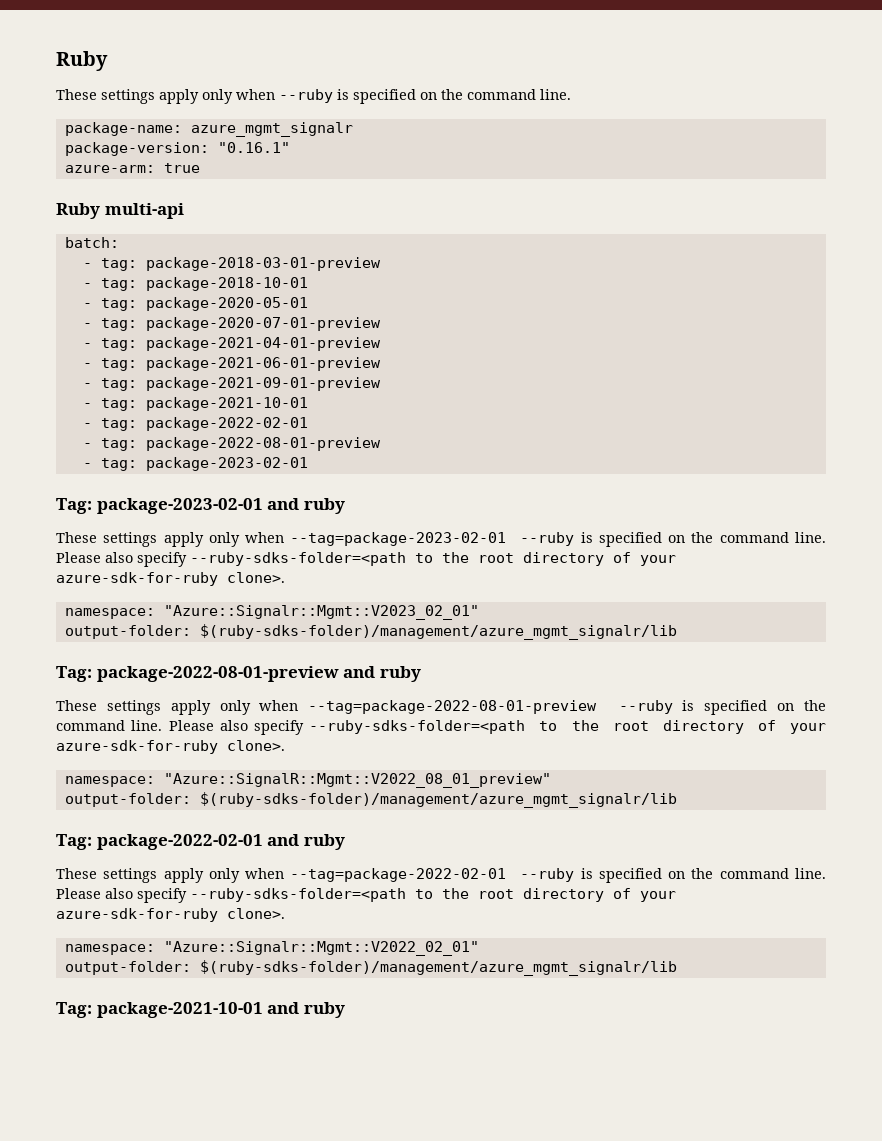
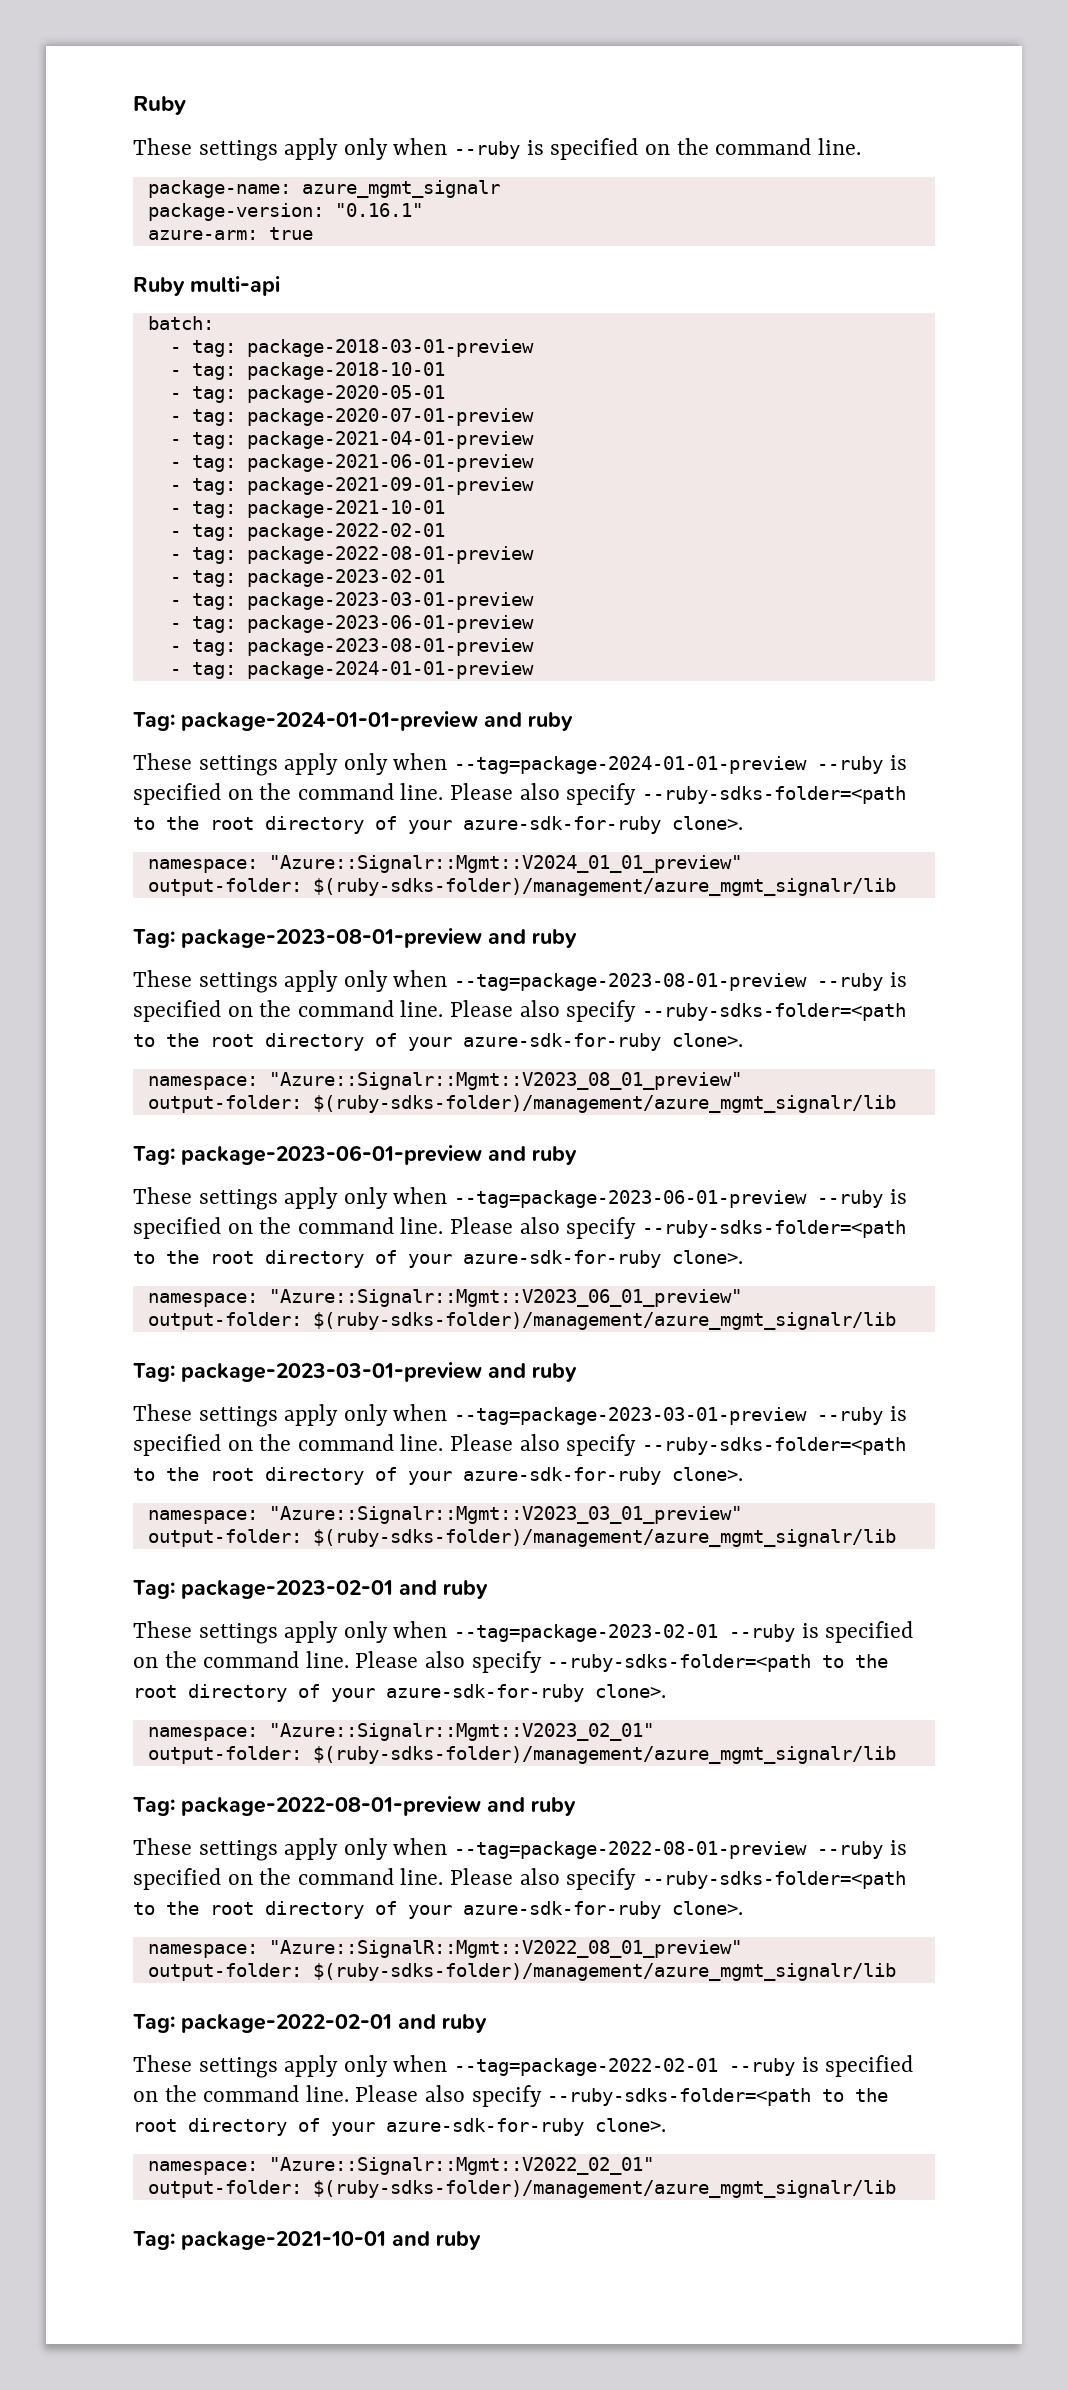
+ - tag: package-2023-03-01-preview
+ - tag: package-2023-06-01-preview
+ - tag: package-2023-08-01-preview
+ - tag: package-2024-01-01-preview
+ Tag: package-2024-01-01-preview and ruby
+ These settings apply only when --tag=package-2024-01-01-preview --ruby is specified on the command line. Please also specify --ruby-sdks-folder=<path to the root directory of your azure-sdk-for-ruby clone>.
+ namespace: "Azure::Signalr::Mgmt::V2024_01_01_preview"
+ output-folder: $(ruby-sdks-folder)/management/azure_mgmt_signalr/lib
+ Tag: package-2023-08-01-preview and ruby
+ These settings apply only when --tag=package-2023-08-01-preview --ruby is specified on the command line. Please also specify --ruby-sdks-folder=<path to the root directory of your azure-sdk-for-ruby clone>.
+ namespace: "Azure::Signalr::Mgmt::V2023_08_01_preview"
+ output-folder: $(ruby-sdks-folder)/management/azure_mgmt_signalr/lib
+ Tag: package-2023-06-01-preview and ruby
+ These settings apply only when --tag=package-2023-06-01-preview --ruby is specified on the command line. Please also specify --ruby-sdks-folder=<path to the root directory of your azure-sdk-for-ruby clone>.
+ namespace: "Azure::Signalr::Mgmt::V2023_06_01_preview"
+ output-folder: $(ruby-sdks-folder)/management/azure_mgmt_signalr/lib
+ Tag: package-2023-03-01-preview and ruby
+ These settings apply only when --tag=package-2023-03-01-preview --ruby is specified on the command line. Please also specify --ruby-sdks-folder=<path to the root directory of your azure-sdk-for-ruby clone>.
+ namespace: "Azure::Signalr::Mgmt::V2023_03_01_preview"
+ output-folder: $(ruby-sdks-folder)/management/azure_mgmt_signalr/lib

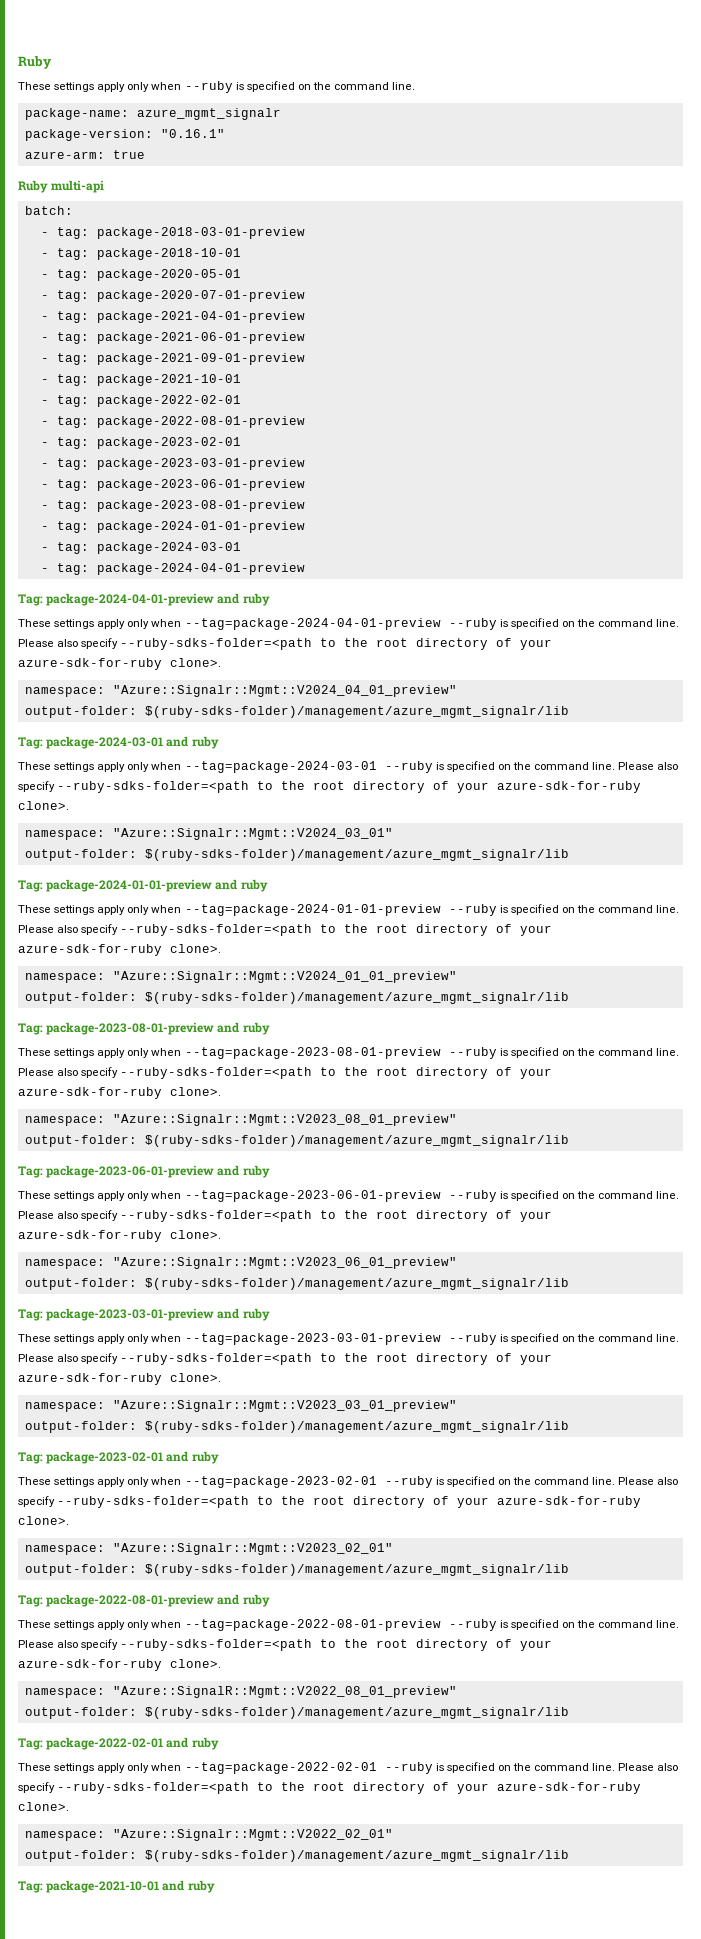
+ - tag: package-2024-03-01
+ - tag: package-2024-04-01-preview
+ Tag: package-2024-04-01-preview and ruby
+ These settings apply only when --tag=package-2024-04-01-preview --ruby is specified on the command line. Please also specify --ruby-sdks-folder=<path to the root directory of your azure-sdk-for-ruby clone>.
+ namespace: "Azure::Signalr::Mgmt::V2024_04_01_preview"
+ output-folder: $(ruby-sdks-folder)/management/azure_mgmt_signalr/lib
+ Tag: package-2024-03-01 and ruby
+ These settings apply only when --tag=package-2024-03-01 --ruby is specified on the command line. Please also specify --ruby-sdks-folder=<path to the root directory of your azure-sdk-for-ruby clone>.
+ namespace: "Azure::Signalr::Mgmt::V2024_03_01"
+ output-folder: $(ruby-sdks-folder)/management/azure_mgmt_signalr/lib

